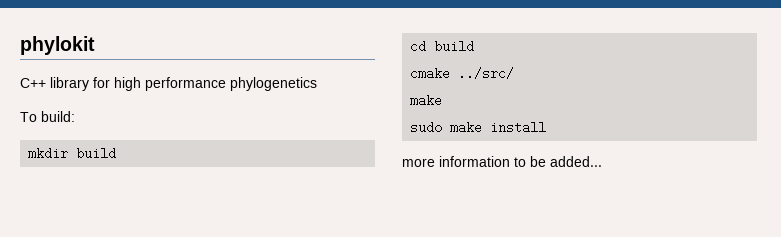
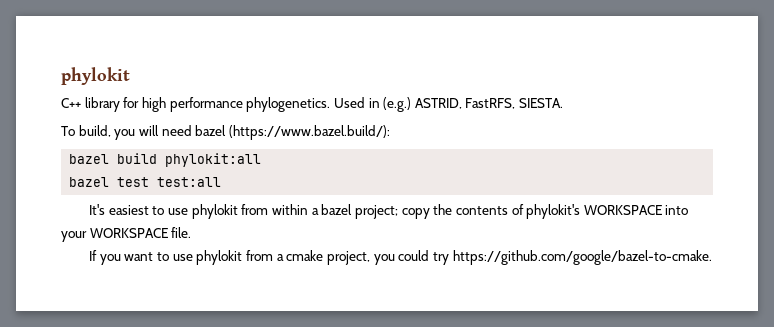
- C++ library for high performance phylogenetics
- To build:
- mkdir build
- cd build
- cmake ../src/
- make
- sudo make install
- more information to be added...
+ C++ library for high performance phylogenetics. Used in (e.g.) ASTRID, FastRFS, SIESTA.
+ To build, you will need bazel (https://www.bazel.build/):
+ bazel build phylokit:all
+ bazel test test:all
+ It's easiest to use phylokit from within a bazel project; copy the contents of phylokit's WORKSPACE into your WORKSPACE file.
+ If you want to use phylokit from a cmake project, you could try https://github.com/google/bazel-to-cmake.

